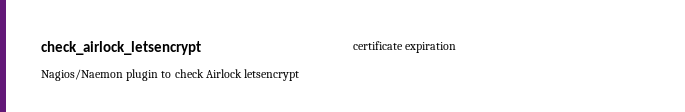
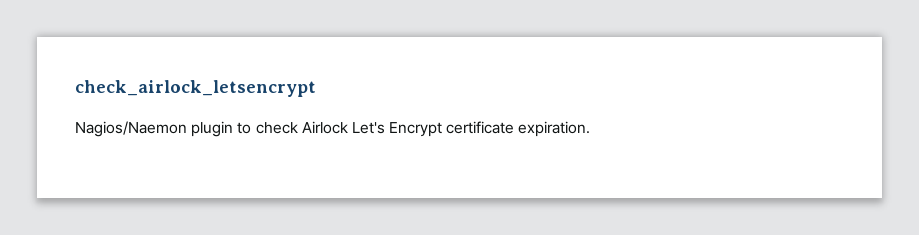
- Nagios/Naemon plugin to check Airlock letsencrypt certificate expiration
+ Nagios/Naemon plugin to check Airlock Let's Encrypt certificate expiration.

